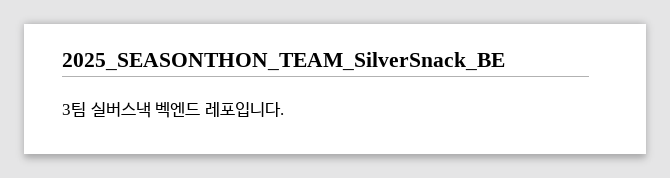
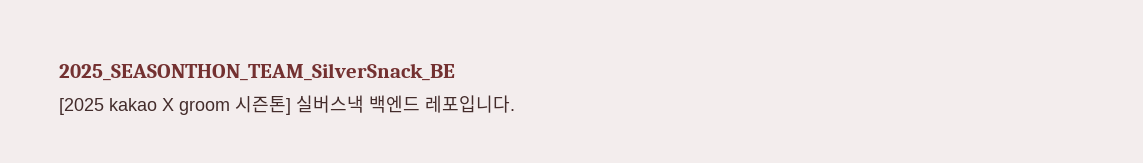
- 3팀 실버스낵 벡엔드 레포입니다.
+ [2025 kakao X groom 시즌톤] 실버스낵 백엔드 레포입니다.

